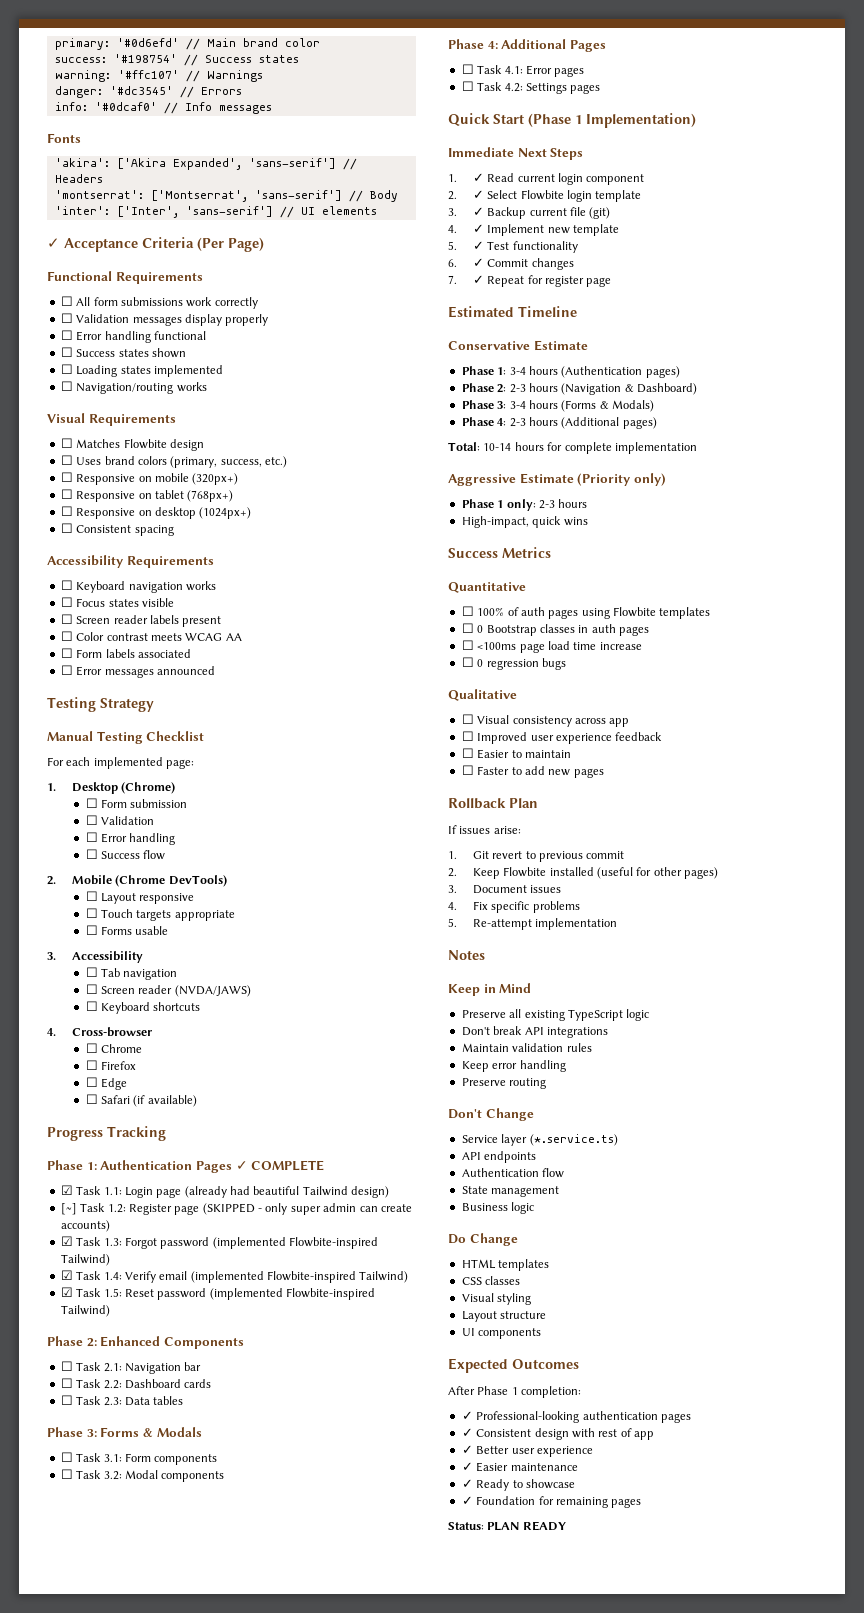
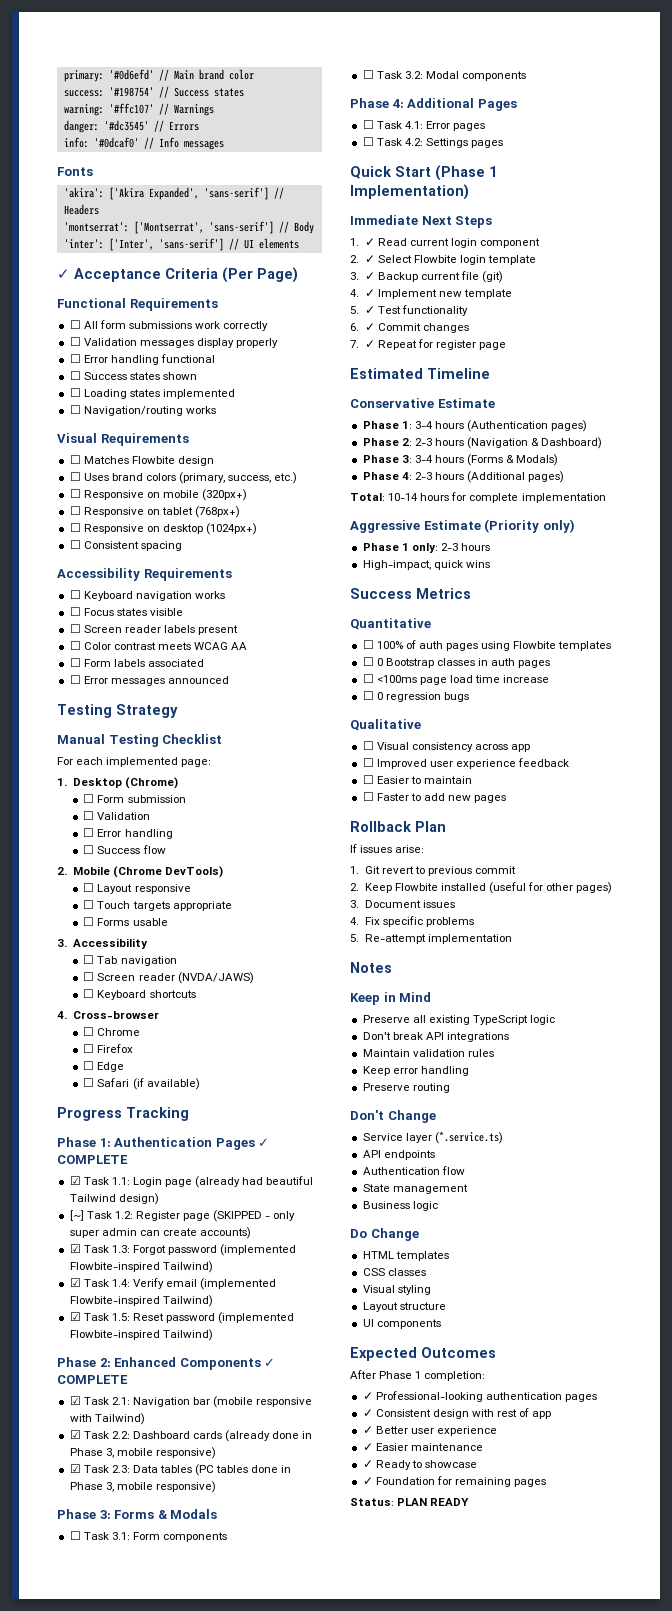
- Phase 2: Enhanced Components
- ☐ Task 2.1: Navigation bar
- ☐ Task 2.2: Dashboard cards
- ☐ Task 2.3: Data tables
+ Phase 2: Enhanced Components ✓ COMPLETE
+ ☑ Task 2.1: Navigation bar (mobile responsive with Tailwind)
+ ☑ Task 2.2: Dashboard cards (already done in Phase 3, mobile responsive)
+ ☑ Task 2.3: Data tables (PC tables done in Phase 3, mobile responsive)

